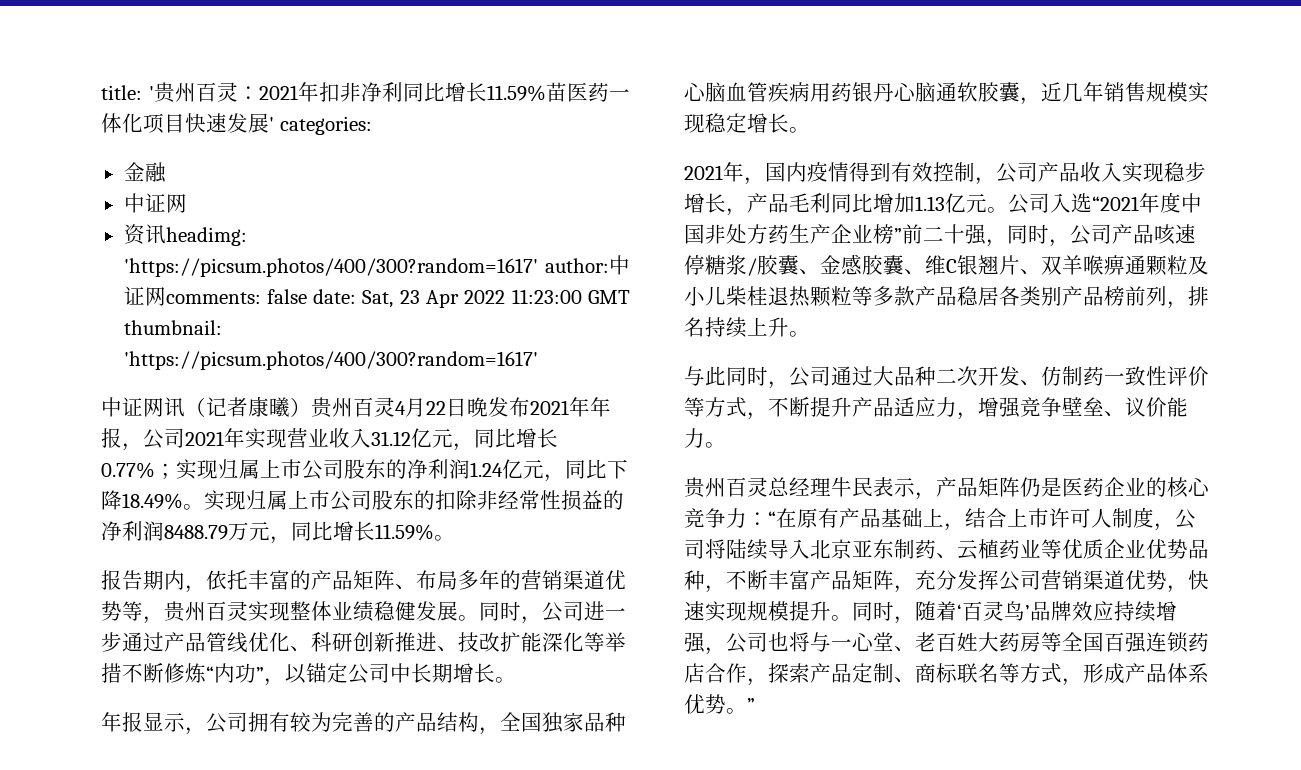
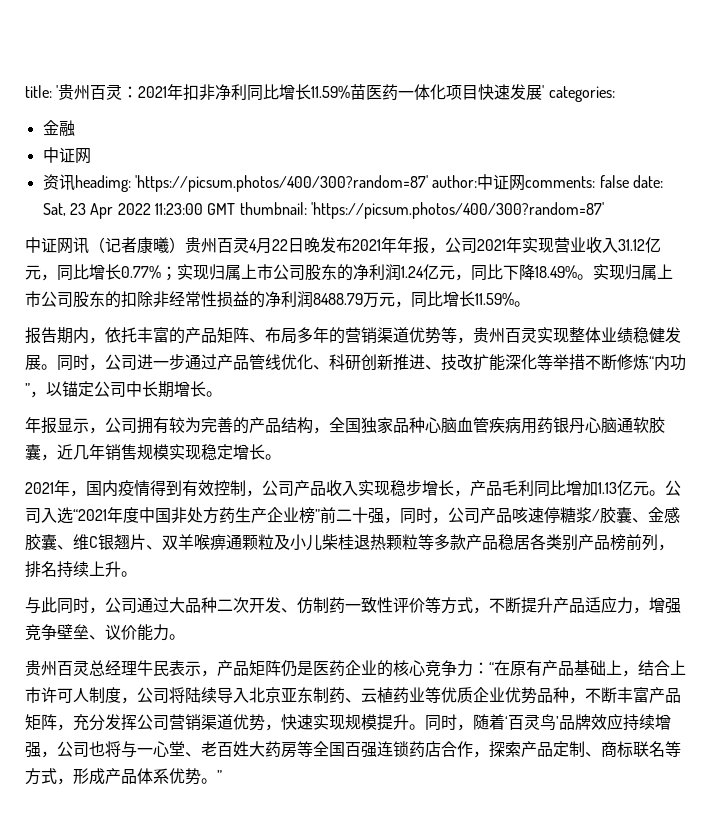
- 资讯headimg: 'https://picsum.photos/400/300?random=1617' author:中证网comments: false date: Sat, 23 Apr 2022 11:23:00 GMT thumbnail: 'https://picsum.photos/400/300?random=1617'
+ 资讯headimg: 'https://picsum.photos/400/300?random=87' author:中证网comments: false date: Sat, 23 Apr 2022 11:23:00 GMT thumbnail: 'https://picsum.photos/400/300?random=87'

